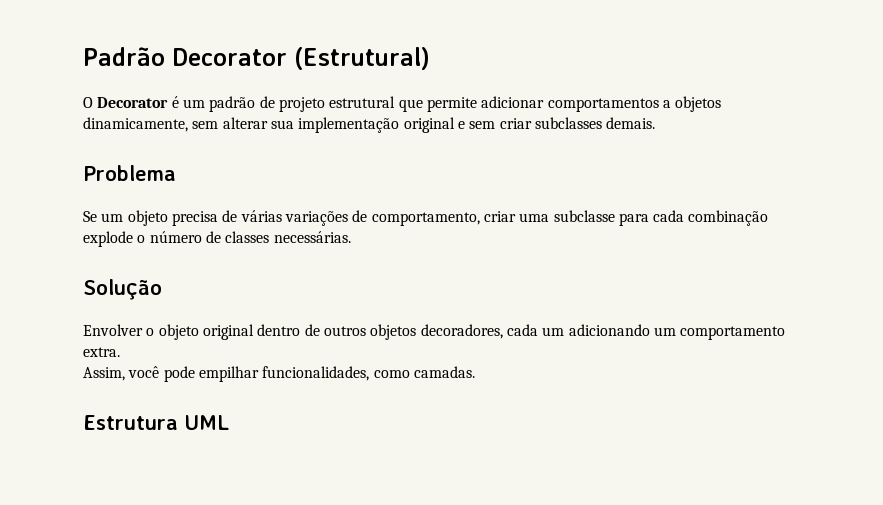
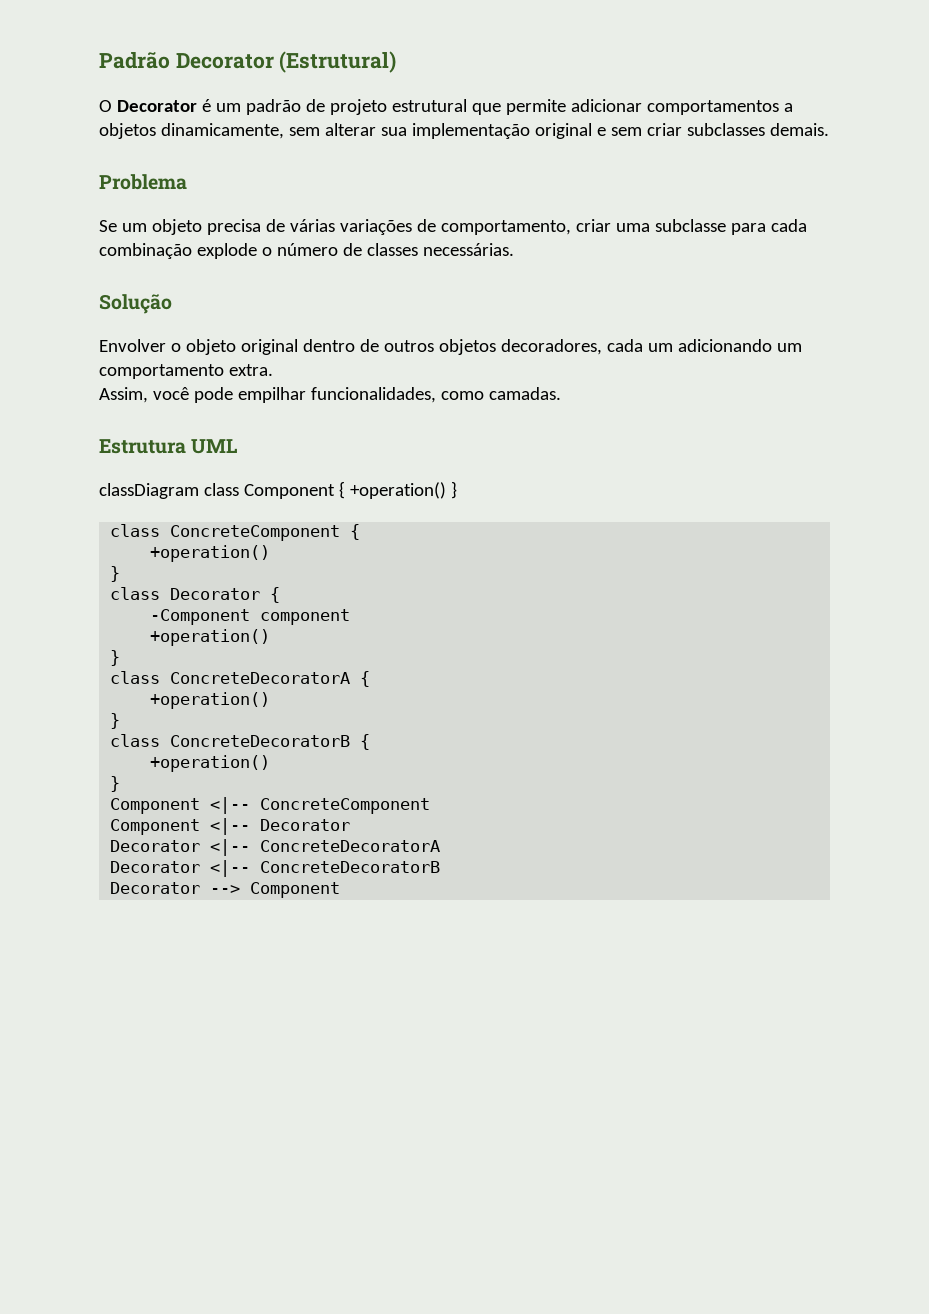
+ classDiagram class Component { +operation() }
+ class ConcreteComponent {
+ +operation()
+ }
+ class Decorator {
+ -Component component
+ +operation()
+ }
+ class ConcreteDecoratorA {
+ +operation()
+ }
+ class ConcreteDecoratorB {
+ +operation()
+ }
+ Component <|-- ConcreteComponent
+ Component <|-- Decorator
+ Decorator <|-- ConcreteDecoratorA
+ Decorator <|-- ConcreteDecoratorB
+ Decorator --> Component

